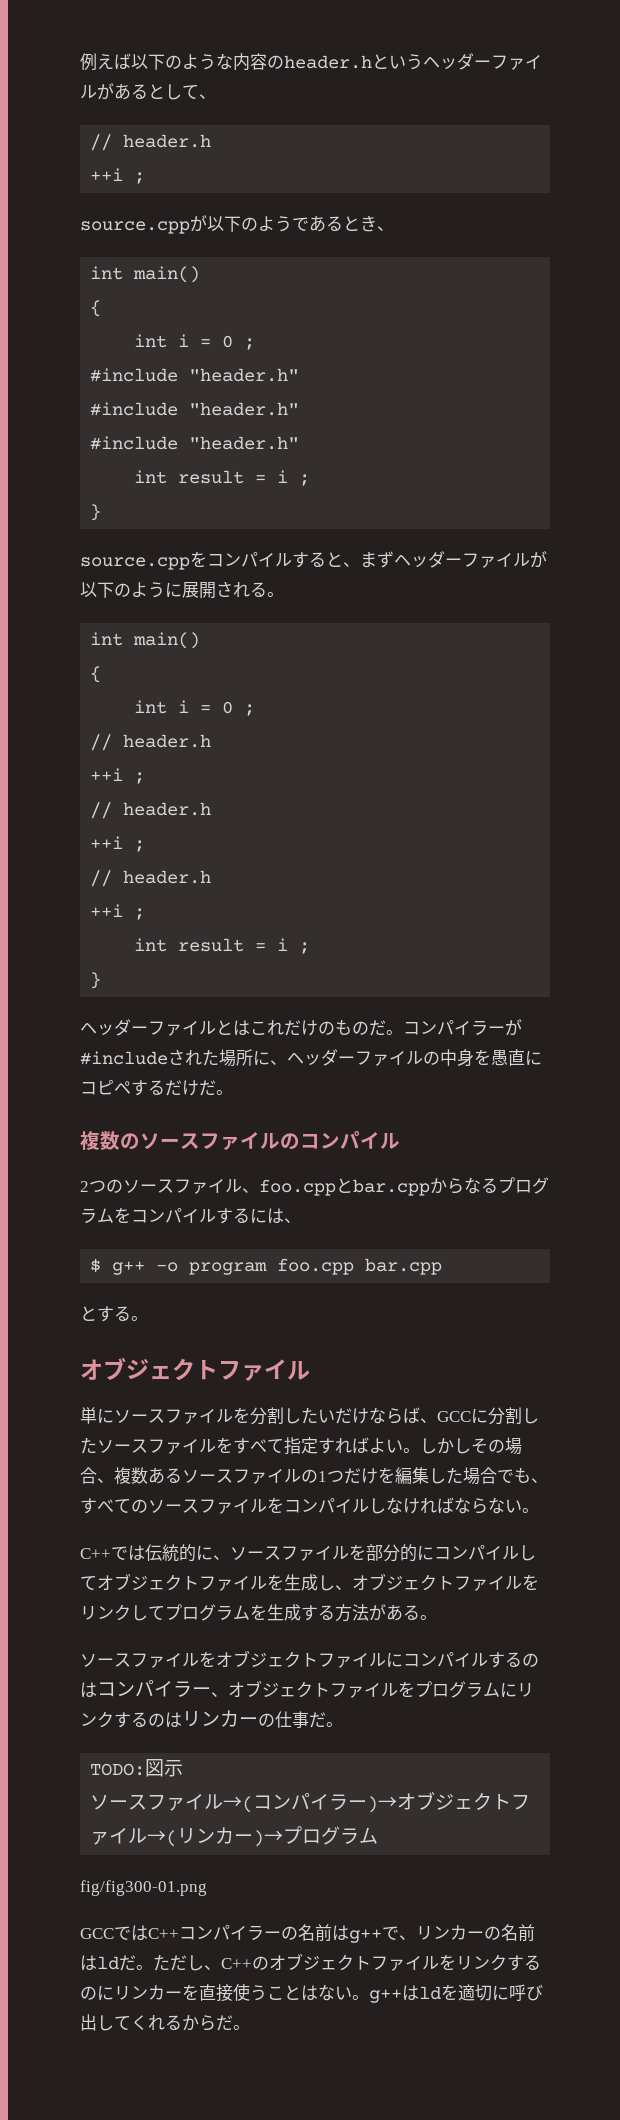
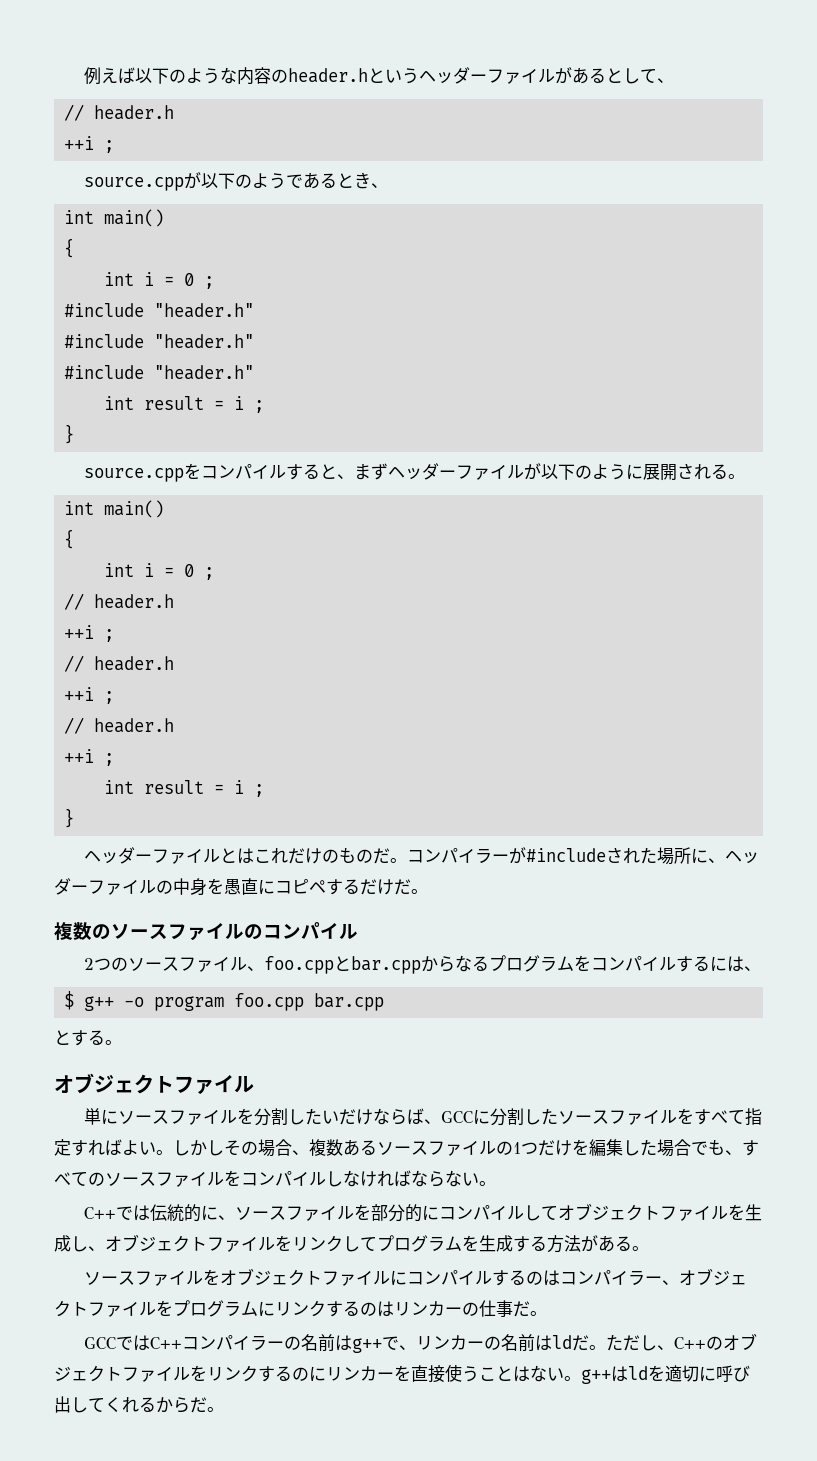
- TODO:図示
- ソースファイル→(コンパイラー)→オブジェクトファイル→(リンカー)→プログラム
- fig/fig300-01.png

